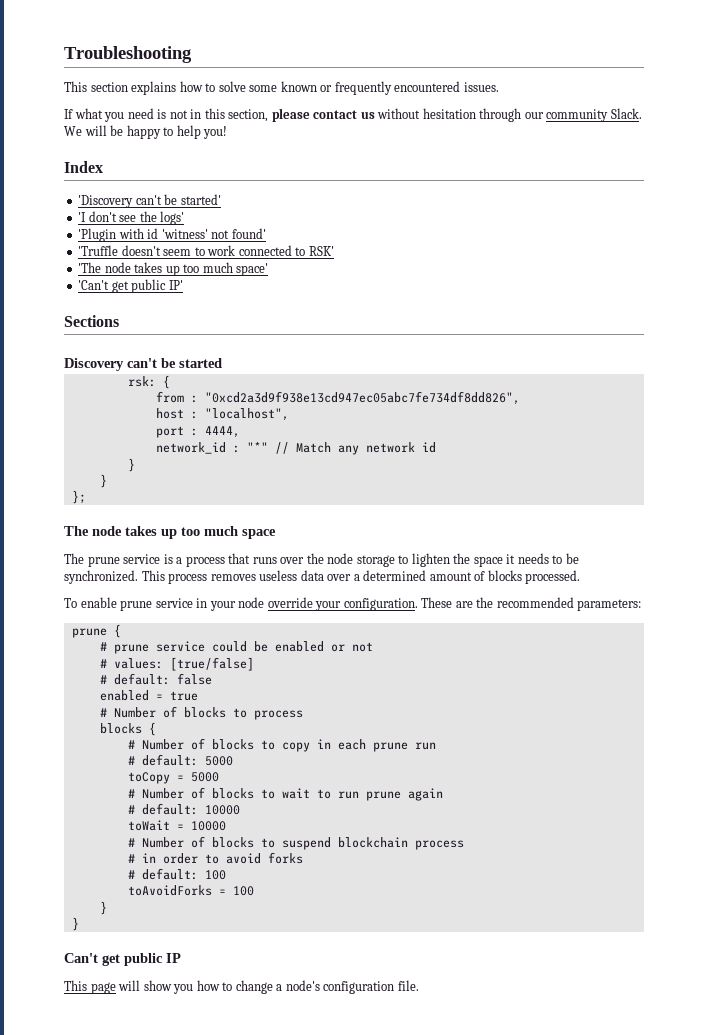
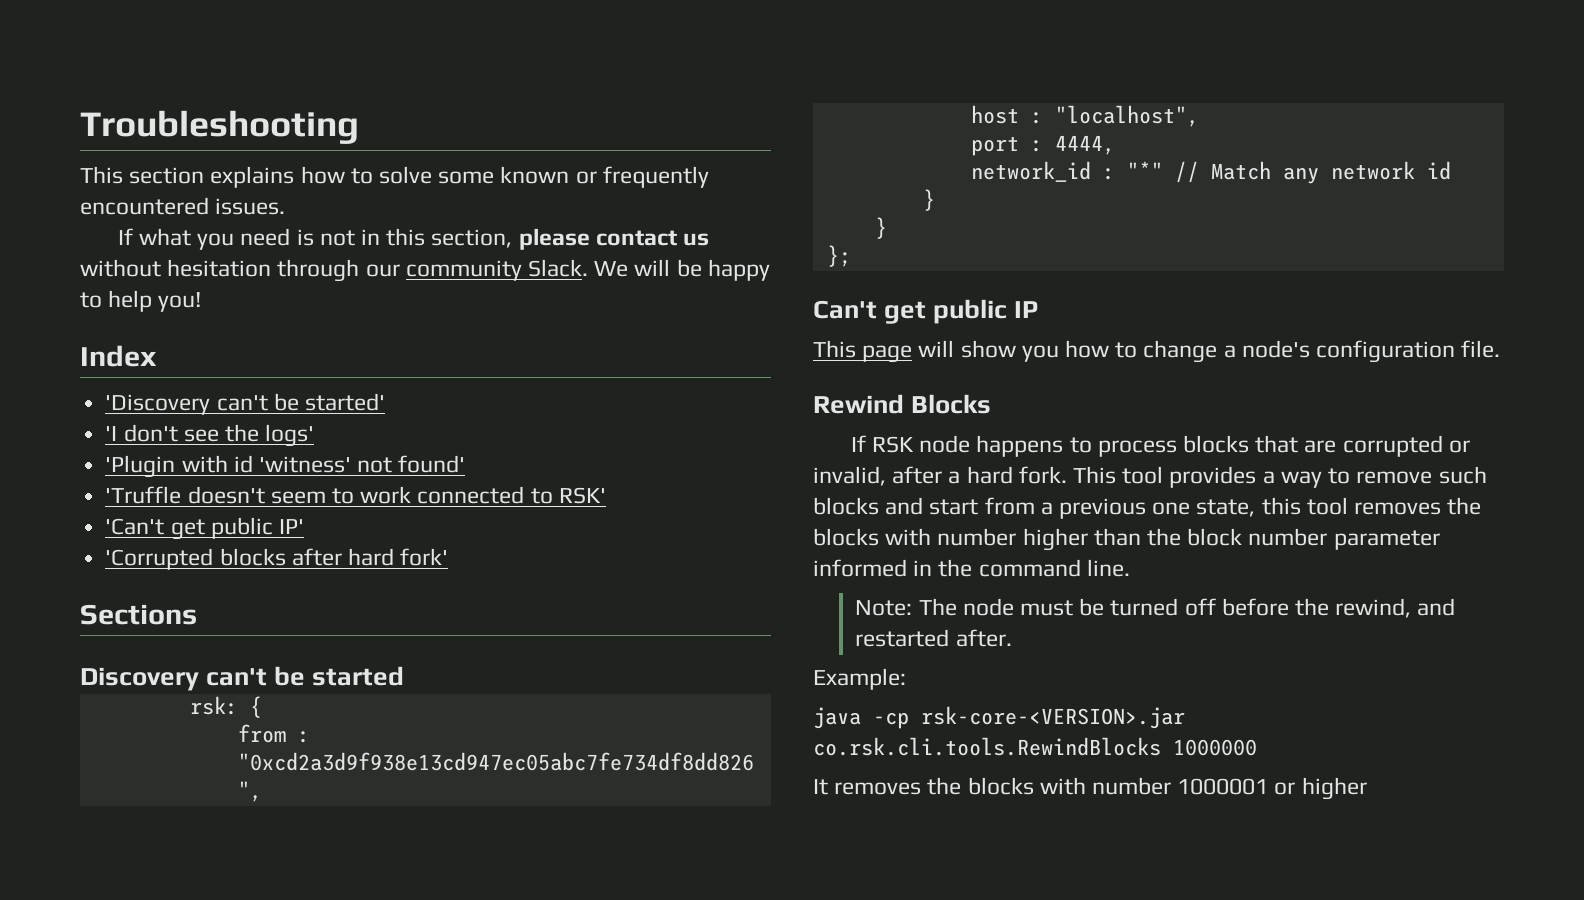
- 'The node takes up too much space'
+ 'Corrupted blocks after hard fork'
- The node takes up too much space
- The prune service is a process that runs over the node storage to lighten the space it needs to be synchronized. This process removes useless data over a determined amount of blocks processed.
- To enable prune service in your node override your configuration. These are the recommended parameters:
- prune {
- # prune service could be enabled or not
- # values: [true/false]
- # default: false
- enabled = true
- # Number of blocks to process
- blocks {
- # Number of blocks to copy in each prune run
- # default: 5000
- toCopy = 5000
- # Number of blocks to wait to run prune again
- # default: 10000
- toWait = 10000
- # Number of blocks to suspend blockchain process
- # in order to avoid forks
- # default: 100
- toAvoidForks = 100
- }
- }
+ Rewind Blocks
+ If RSK node happens to process blocks that are corrupted or invalid, after a hard fork. This tool provides a way to remove such blocks and start from a previous one state, this tool removes the blocks with number higher than the block number parameter informed in the command line.
+ Note: The node must be turned off before the rewind, and restarted after.
+ Example:
+ java -cp rsk-core-<VERSION>.jar co.rsk.cli.tools.RewindBlocks 1000000
+ It removes the blocks with number 1000001 or higher

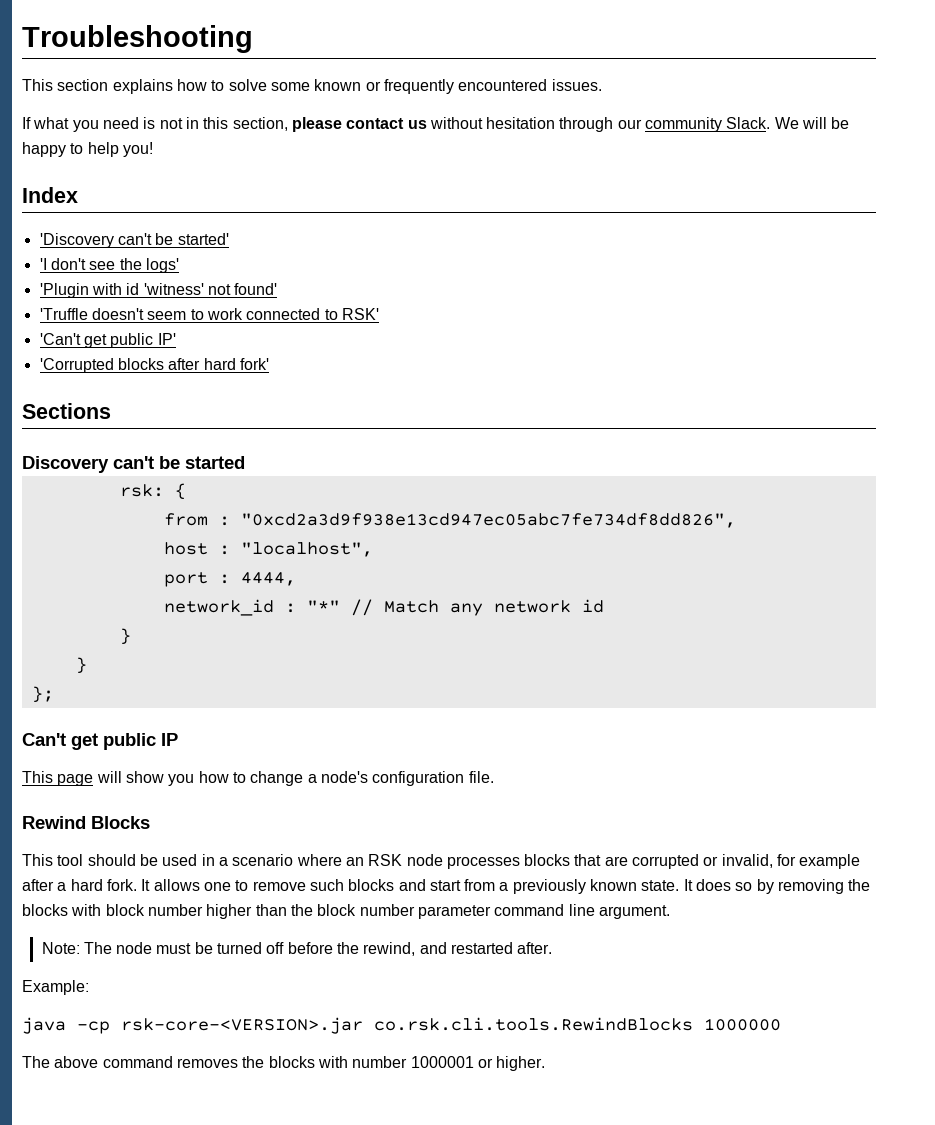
- If RSK node happens to process blocks that are corrupted or invalid, after a hard fork.
+ This tool should be used in a scenario where an RSK node processes blocks that are corrupted or invalid, for example after a hard fork.
- This tool provides a way to remove such blocks and start from a previous one state, this tool removes the blocks with number higher than the block number parameter informed in the command line.
+ It allows one to remove such blocks and start from a previously known state. It does so by removing the blocks with block number higher than the block number parameter command line argument.
- It removes the blocks with number 1000001 or higher
+ The above command removes the blocks with number 1000001 or higher.

